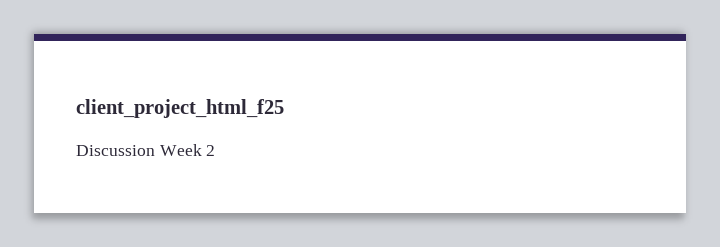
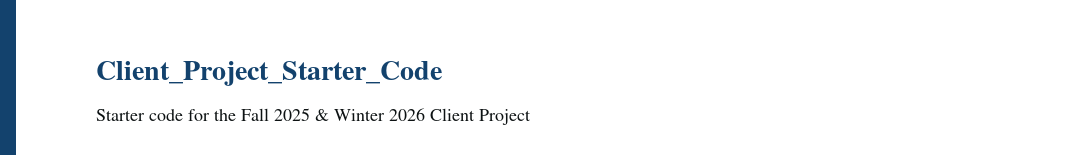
- client_project_html_f25
- Discussion Week 2
+ Client_Project_Starter_Code
+ Starter code for the Fall 2025 & Winter 2026 Client Project

